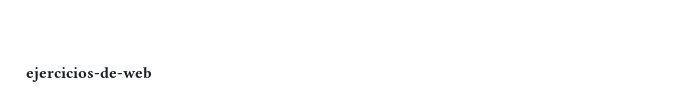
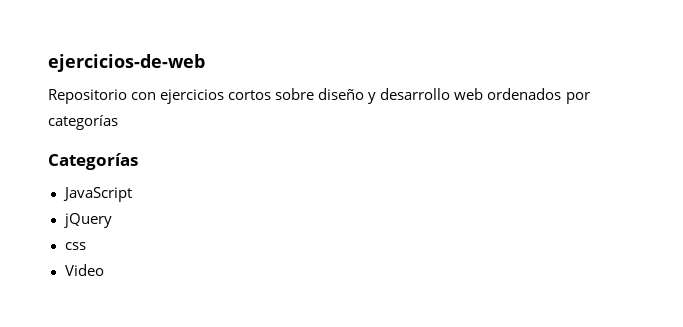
+ Repositorio con ejercicios cortos sobre diseño y desarrollo web ordenados por categorías
+ Categorías
+ JavaScript
+ jQuery
+ css
+ Video

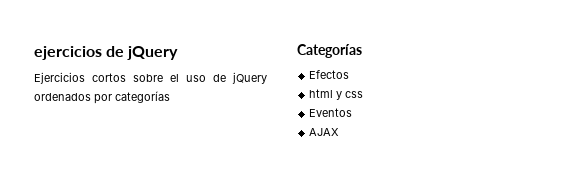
- ejercicios-de-web
- Repositorio con ejercicios cortos sobre diseño y desarrollo web ordenados por categorías
+ ejercicios de jQuery
+ Ejercicios cortos sobre el uso de jQuery ordenados por categorías
- JavaScript
- jQuery
- css
+ Efectos
+ html y css
- Video
+ Eventos
+ AJAX

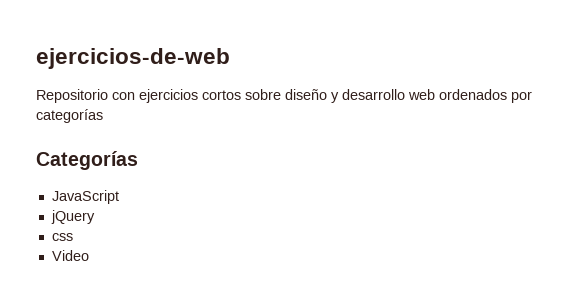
- ejercicios de jQuery
- Ejercicios cortos sobre el uso de jQuery ordenados por categorías
+ ejercicios-de-web
+ Repositorio con ejercicios cortos sobre diseño y desarrollo web ordenados por categorías
- Efectos
- html y css
+ JavaScript
+ jQuery
+ css
- Eventos
- AJAX
+ Video

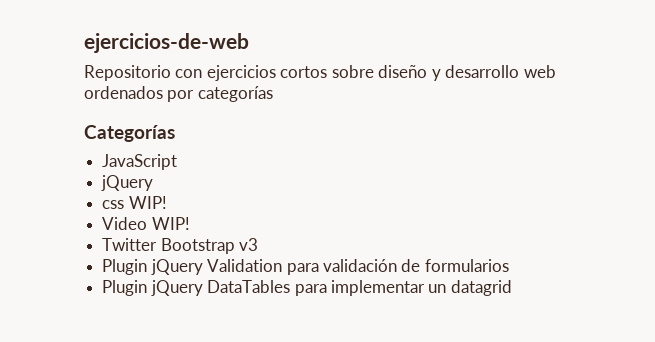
- css
+ css WIP!
- Video
+ Video WIP!
+ Twitter Bootstrap v3
+ Plugin jQuery Validation para validación de formularios
+ Plugin jQuery DataTables para implementar un datagrid

